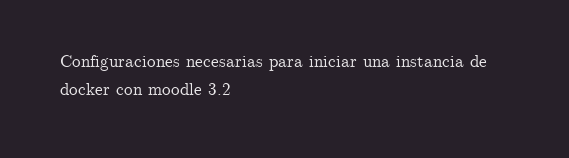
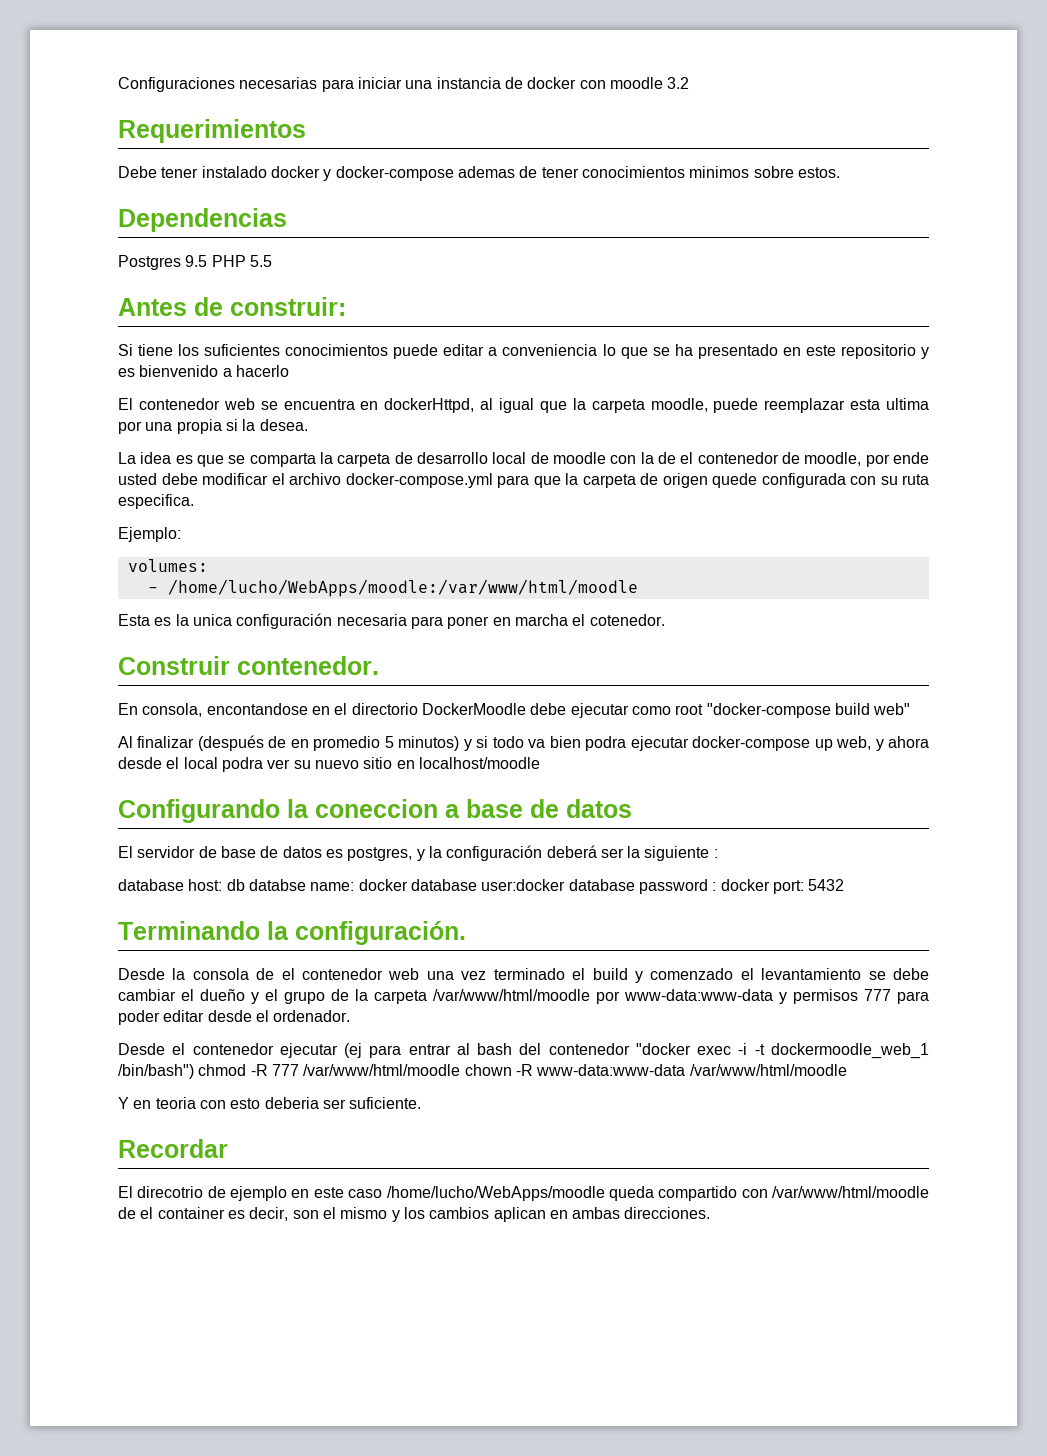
+ Requerimientos
+ Debe tener instalado docker y docker-compose ademas de tener conocimientos minimos sobre estos.
+ Dependencias
+ Postgres 9.5 PHP 5.5
+ Antes de construir:
+ Si tiene los suficientes conocimientos puede editar a conveniencia lo que se ha presentado en este repositorio y es bienvenido a hacerlo
+ El contenedor web se encuentra en dockerHttpd, al igual que la carpeta moodle, puede reemplazar esta ultima por una propia si la desea.
+ La idea es que se comparta la carpeta de desarrollo local de moodle con la de el contenedor de moodle, por ende usted debe modificar el archivo docker-compose.yml para que la carpeta de origen quede configurada con su ruta especifica.
+ Ejemplo:
+ volumes:
+ - /home/lucho/WebApps/moodle:/var/www/html/moodle
+ Esta es la unica configuración necesaria para poner en marcha el cotenedor.
+ Construir contenedor.
+ En consola, encontandose en el directorio DockerMoodle debe ejecutar como root "docker-compose build web"
+ Al finalizar (después de en promedio 5 minutos) y si todo va bien podra ejecutar docker-compose up web, y ahora desde el local podra ver su nuevo sitio en localhost/moodle
+ Configurando la coneccion a base de datos
+ El servidor de base de datos es postgres, y la configuración deberá ser la siguiente :
+ database host: db databse name: docker database user:docker database password : docker port: 5432
+ Terminando la configuración.
+ Desde la consola de el contenedor web una vez terminado el build y comenzado el levantamiento se debe cambiar el dueño y el grupo de la carpeta /var/www/html/moodle por www-data:www-data y permisos 777 para poder editar desde el ordenador.
+ Desde el contenedor ejecutar (ej para entrar al bash del contenedor "docker exec -i -t dockermoodle_web_1 /bin/bash") chmod -R 777 /var/www/html/moodle chown -R www-data:www-data /var/www/html/moodle
+ Y en teoria con esto deberia ser suficiente.
+ Recordar
+ El direcotrio de ejemplo en este caso /home/lucho/WebApps/moodle queda compartido con /var/www/html/moodle de el container es decir, son el mismo y los cambios aplican en ambas direcciones.

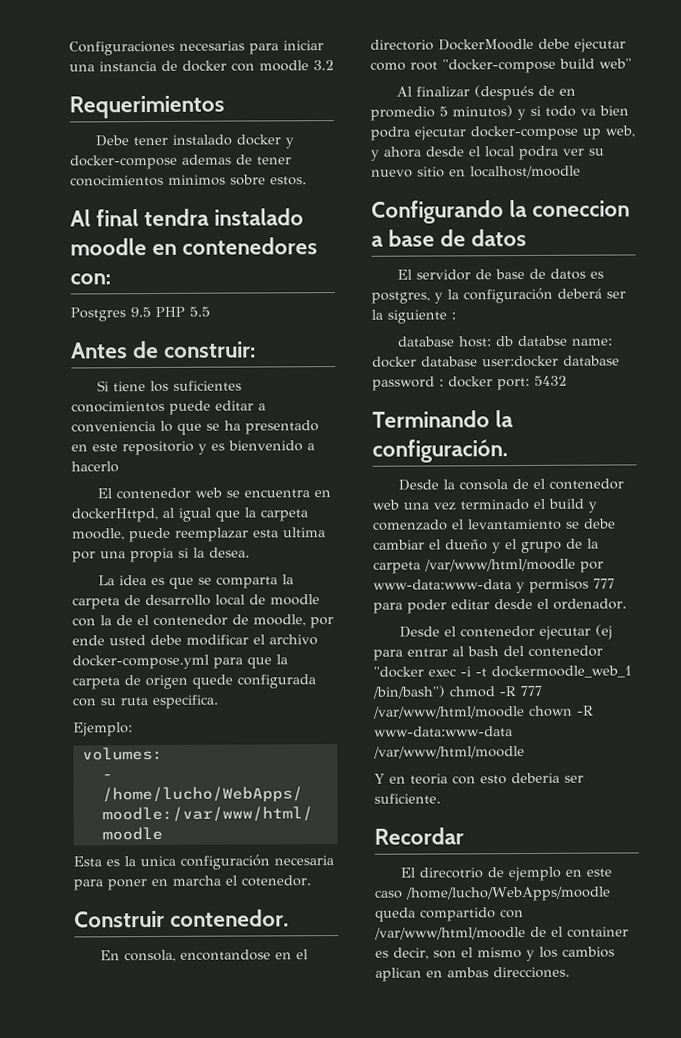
- Dependencias
+ Al final tendra instalado moodle en contenedores con:

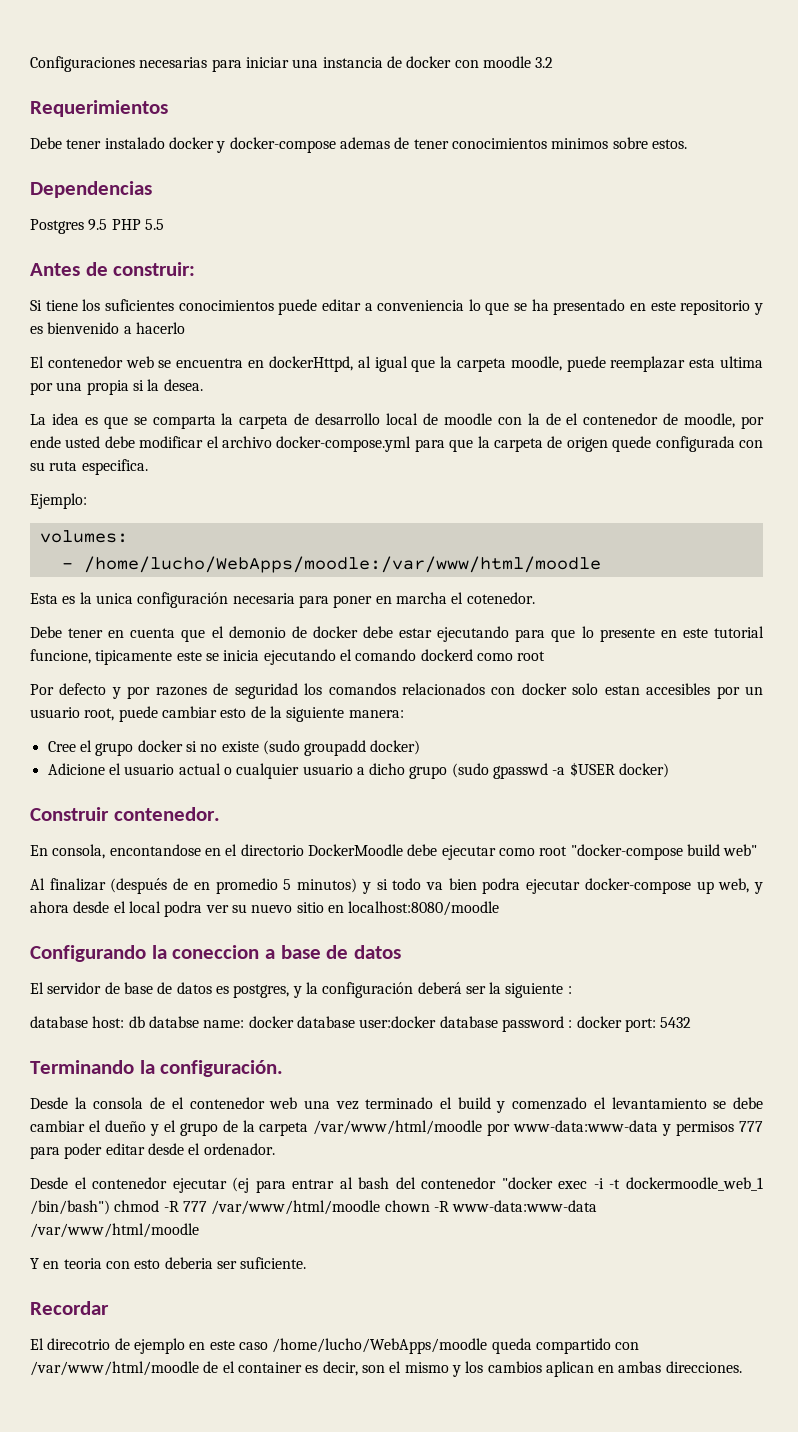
- Al final tendra instalado moodle en contenedores con:
+ Dependencias
+ Debe tener en cuenta que el demonio de docker debe estar ejecutando para que lo presente en este tutorial funcione, tipicamente este se inicia ejecutando el comando dockerd como root
+ Por defecto y por razones de seguridad los comandos relacionados con docker solo estan accesibles por un usuario root, puede cambiar esto de la siguiente manera:
+ Cree el grupo docker si no existe (sudo groupadd docker)
+ Adicione el usuario actual o cualquier usuario a dicho grupo (sudo gpasswd -a $USER docker)
- Al finalizar (después de en promedio 5 minutos) y si todo va bien podra ejecutar docker-compose up web, y ahora desde el local podra ver su nuevo sitio en localhost/moodle
+ Al finalizar (después de en promedio 5 minutos) y si todo va bien podra ejecutar docker-compose up web, y ahora desde el local podra ver su nuevo sitio en localhost:8080/moodle

